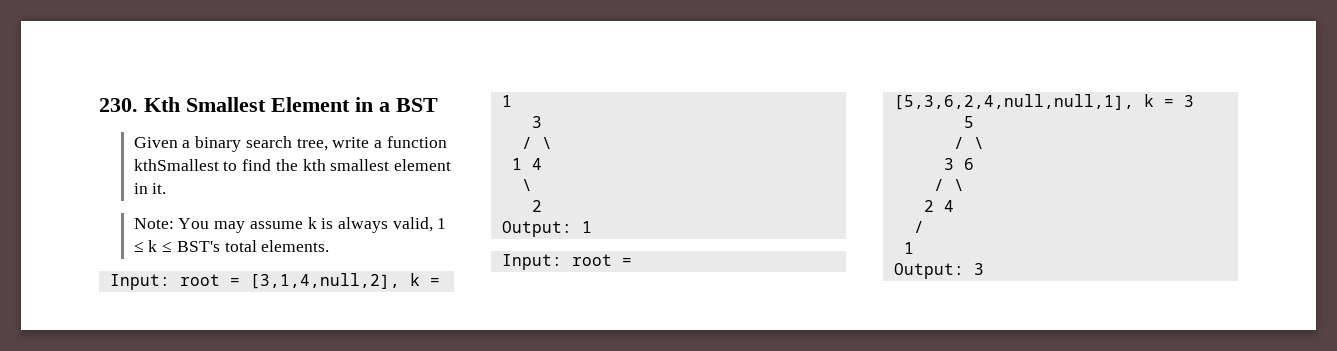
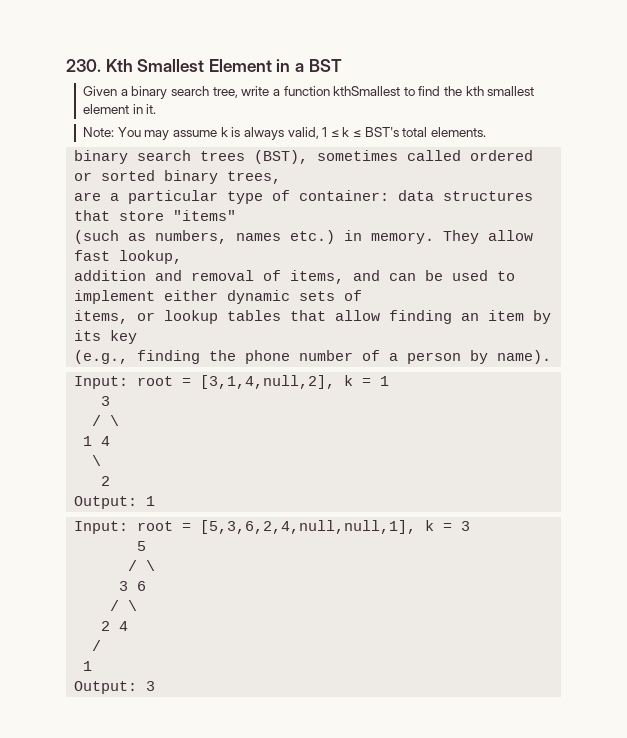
+ binary search trees (BST), sometimes called ordered or sorted binary trees,
+ are a particular type of container: data structures that store "items"
+ (such as numbers, names etc.) in memory. They allow fast lookup,
+ addition and removal of items, and can be used to implement either dynamic sets of
+ items, or lookup tables that allow finding an item by its key
+ (e.g., finding the phone number of a person by name).

